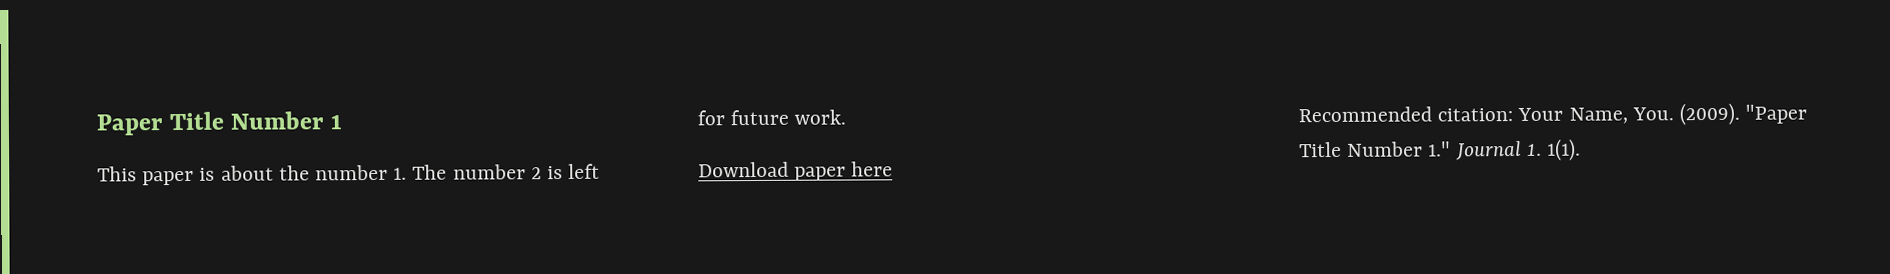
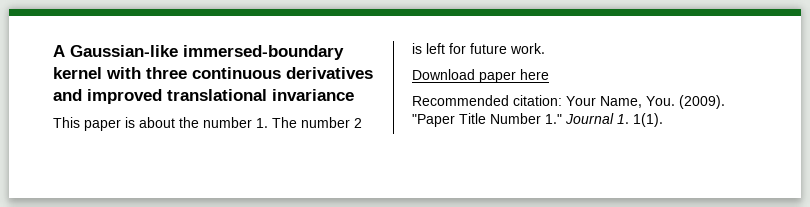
- Paper Title Number 1
+ A Gaussian-like immersed-boundary kernel with three continuous derivatives and improved translational invariance

